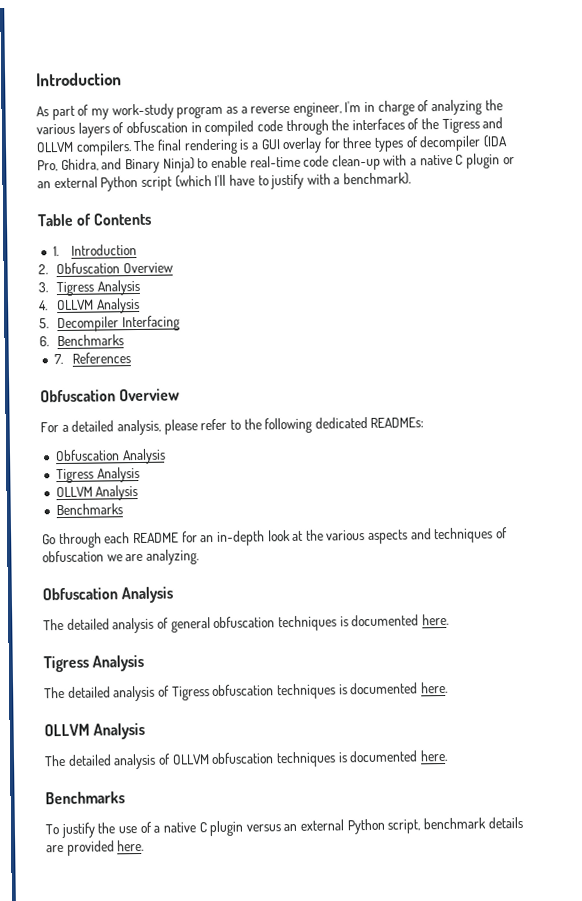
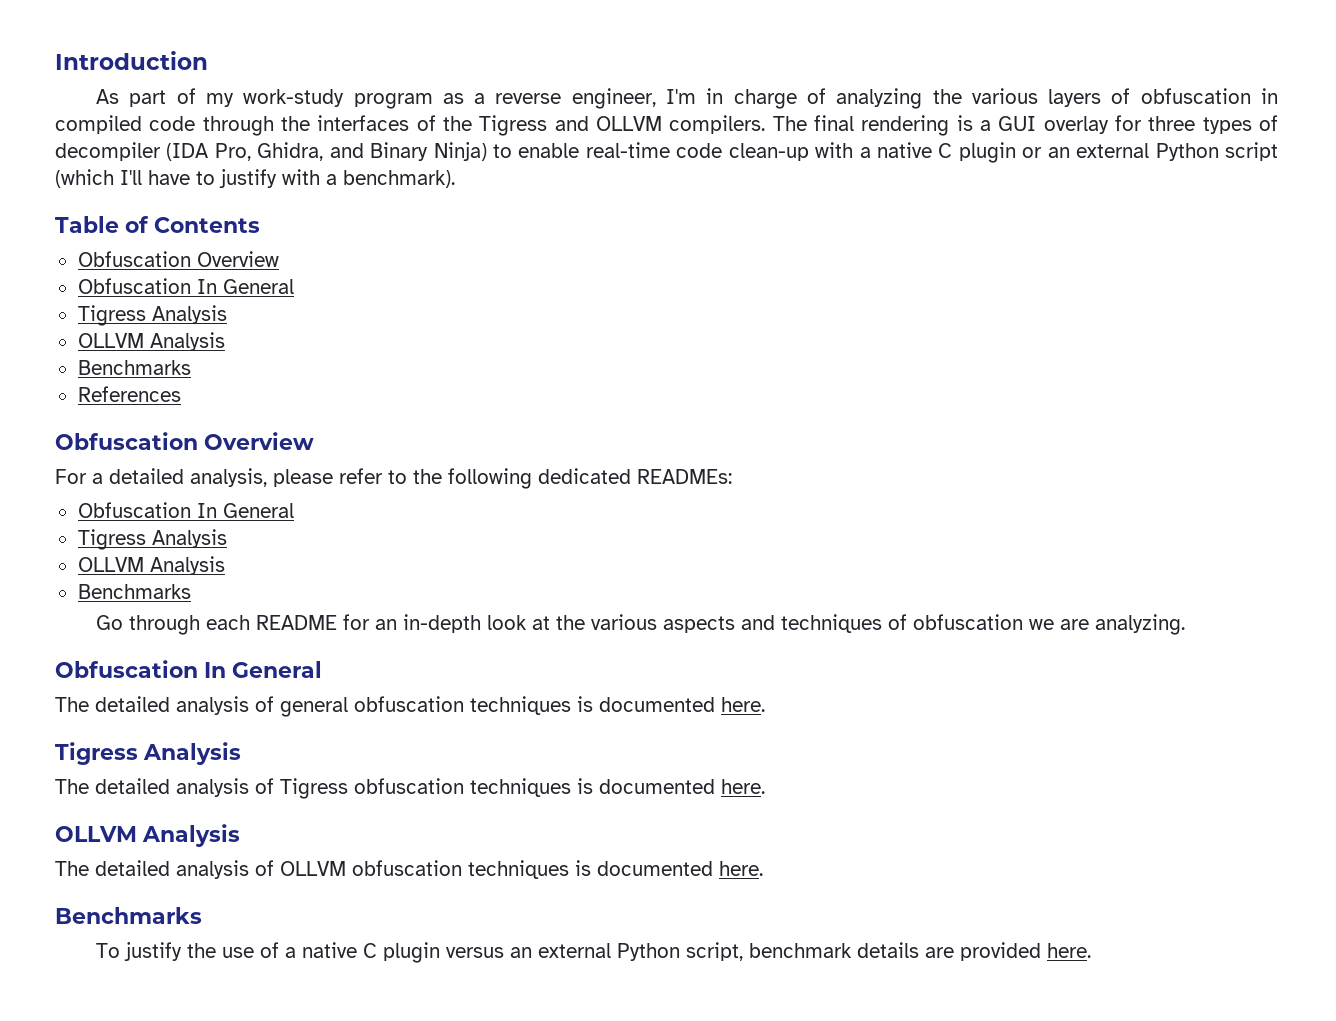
  Table of Contents
- 1. Introduction
- 2. Obfuscation Overview
- 3. Tigress Analysis
- 4. OLLVM Analysis
- 5. Decompiler Interfacing
- 6. Benchmarks
- 7. References
+ Obfuscation Overview
+ Obfuscation In General
+ Tigress Analysis
+ OLLVM Analysis
+ Benchmarks
+ References
  For a detailed analysis, please refer to the following dedicated READMEs:
- Obfuscation Analysis
+ Obfuscation In General
  Go through each README for an in-depth look at the various aspects and techniques of obfuscation we are analyzing.
- Obfuscation Analysis
+ Obfuscation In General

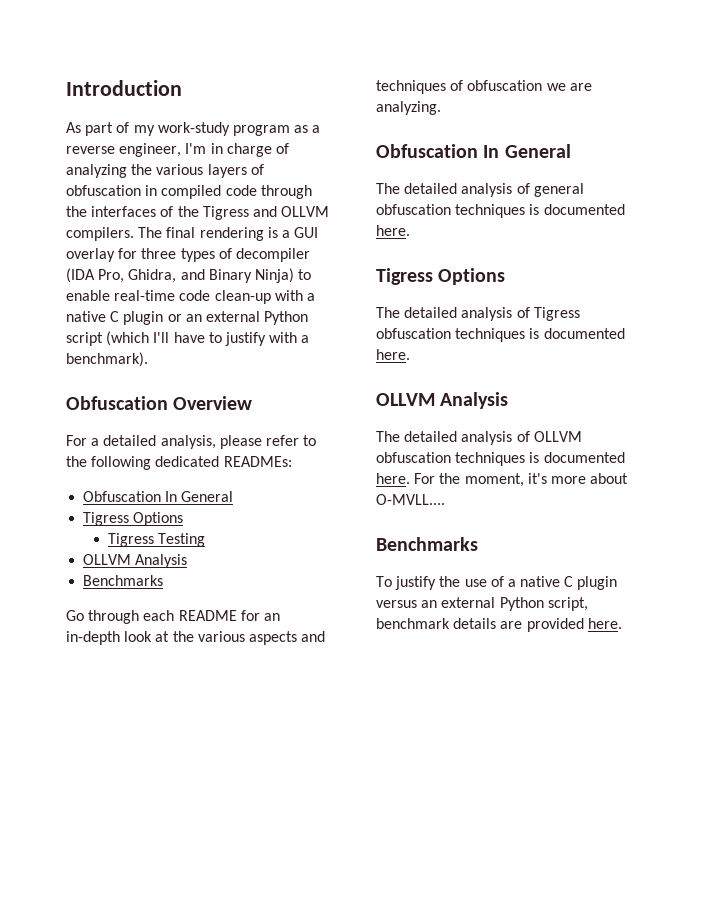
- Table of Contents
- Obfuscation Overview
- Obfuscation In General
- Tigress Analysis
- OLLVM Analysis
- Benchmarks
- References
  For a detailed analysis, please refer to the following dedicated READMEs:
  Obfuscation In General
- Tigress Analysis
+ Tigress Options
+ Tigress Testing
  The detailed analysis of general obfuscation techniques is documented here.
- Tigress Analysis
+ Tigress Options
+ For the moment, it's more about O-MVLL....

